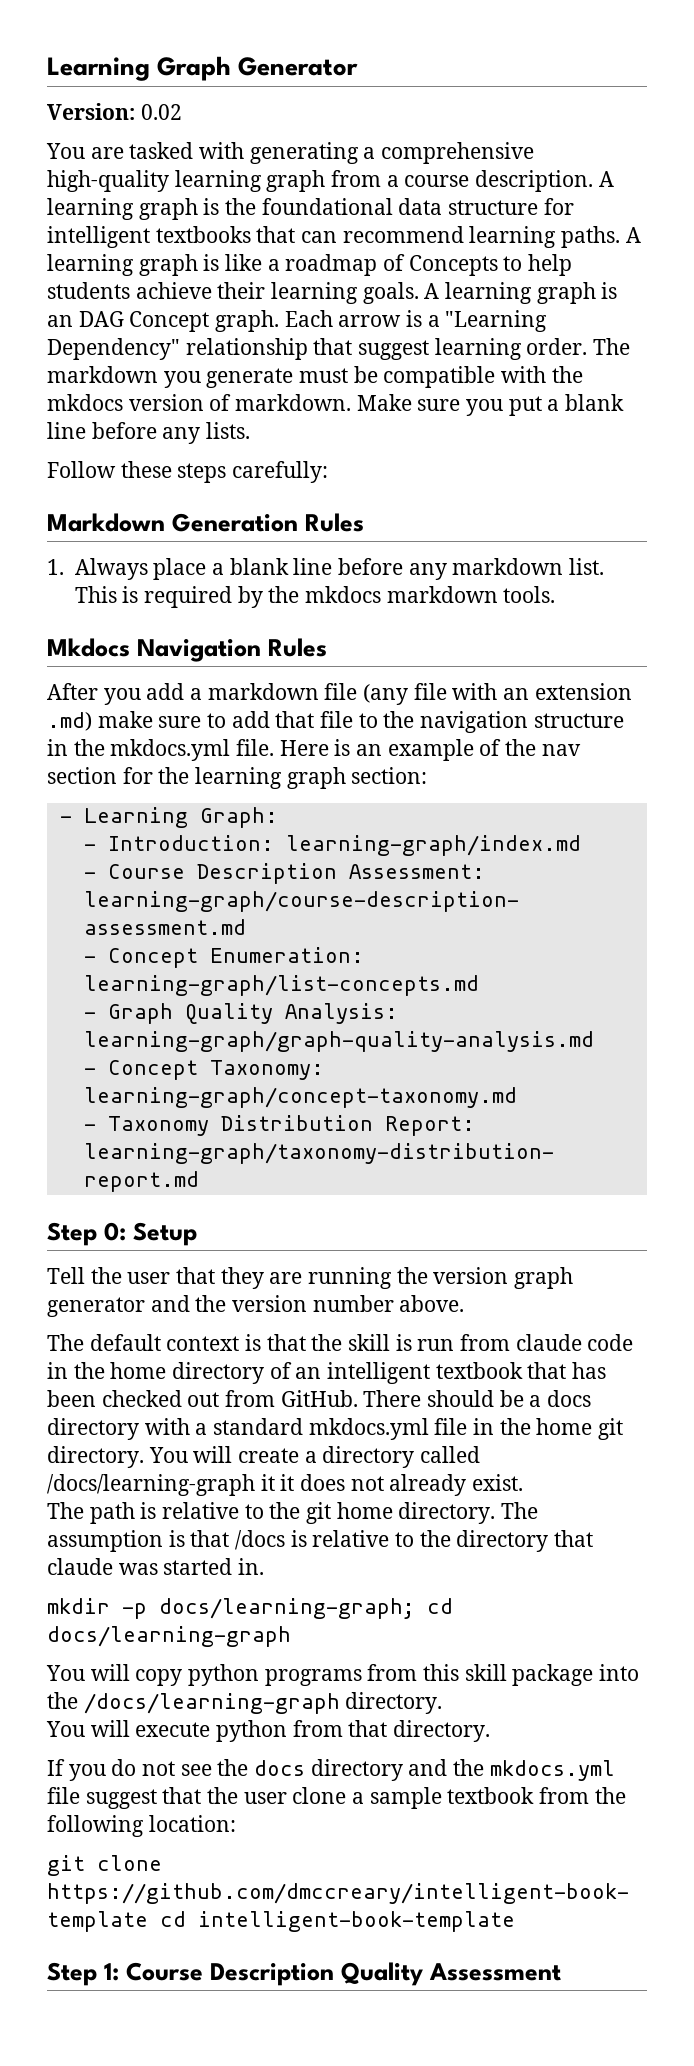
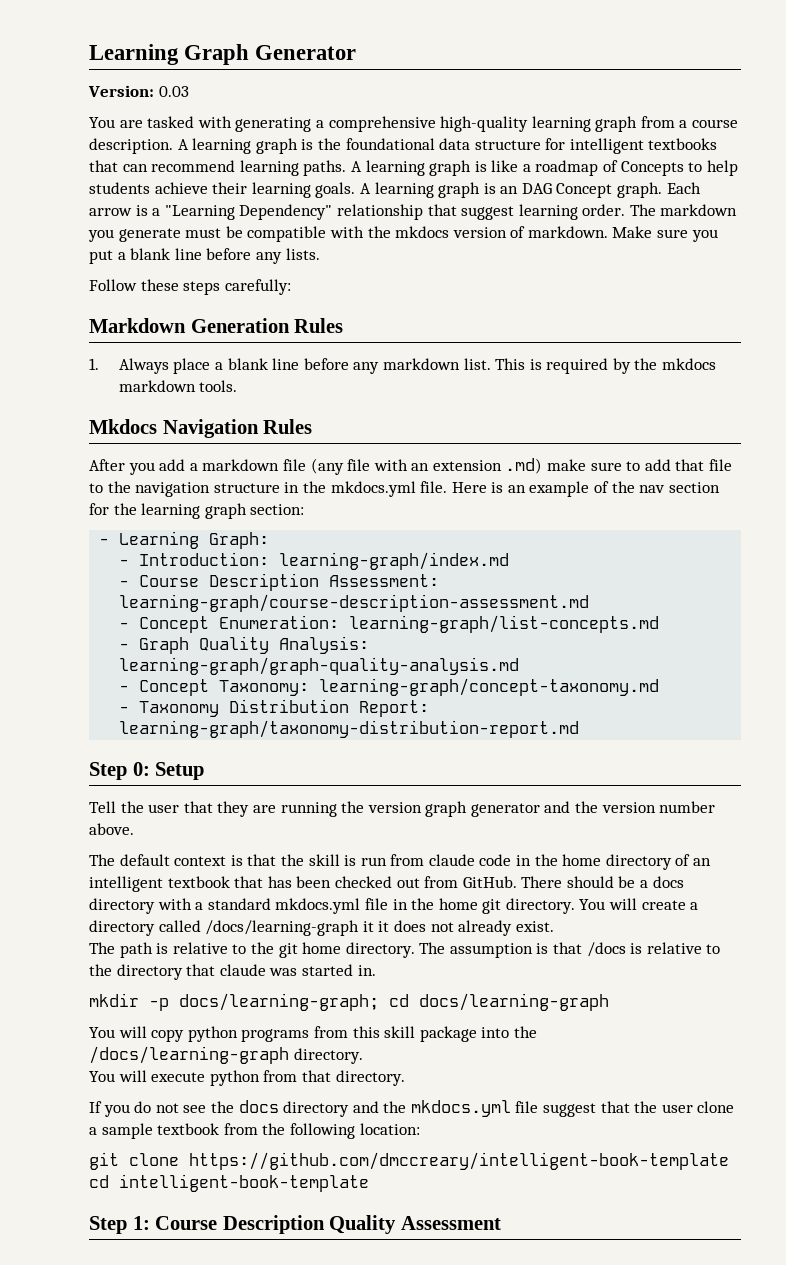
- Version: 0.02
+ Version: 0.03

